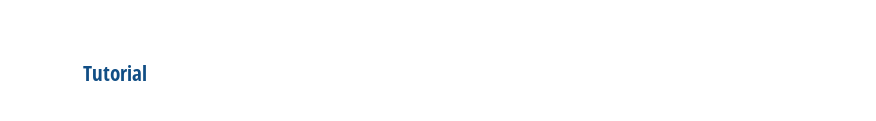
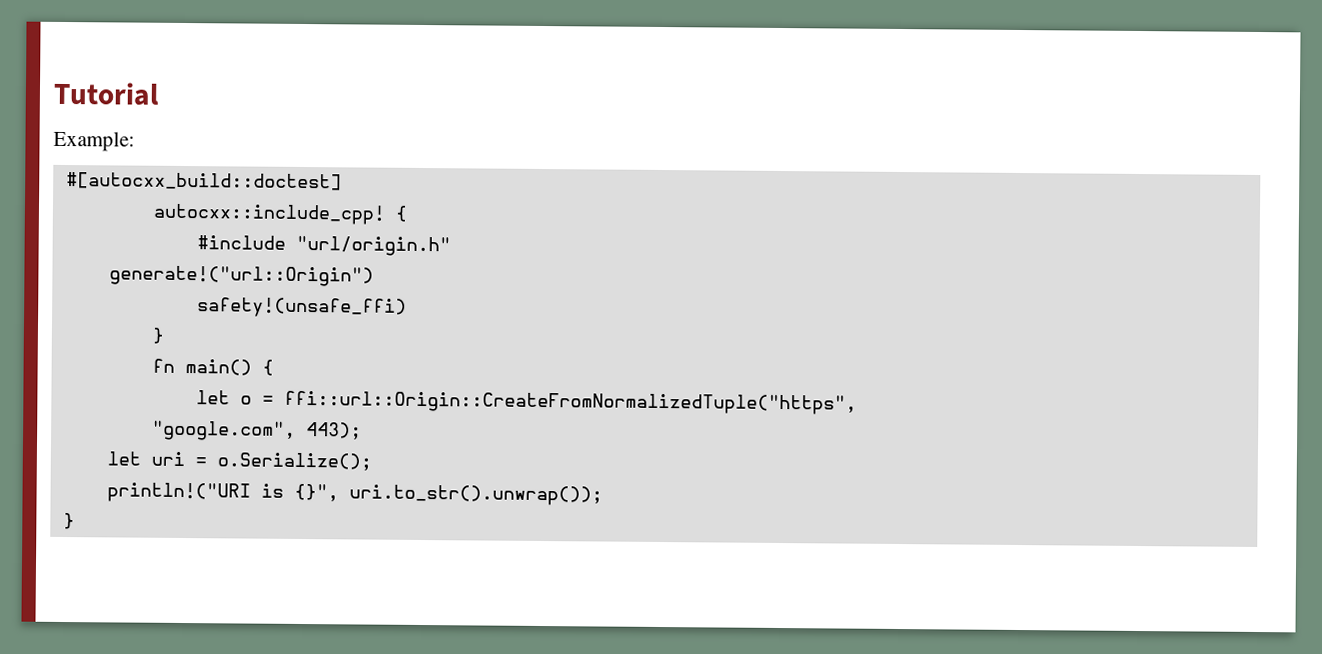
+ Example:
+ #[autocxx_build::doctest]
+ autocxx::include_cpp! {
+ #include "url/origin.h"
+ generate!("url::Origin")
+ safety!(unsafe_ffi)
+ }
+ fn main() {
+ let o = ffi::url::Origin::CreateFromNormalizedTuple("https",
+ "google.com", 443);
+ let uri = o.Serialize();
+ println!("URI is {}", uri.to_str().unwrap());
+ }

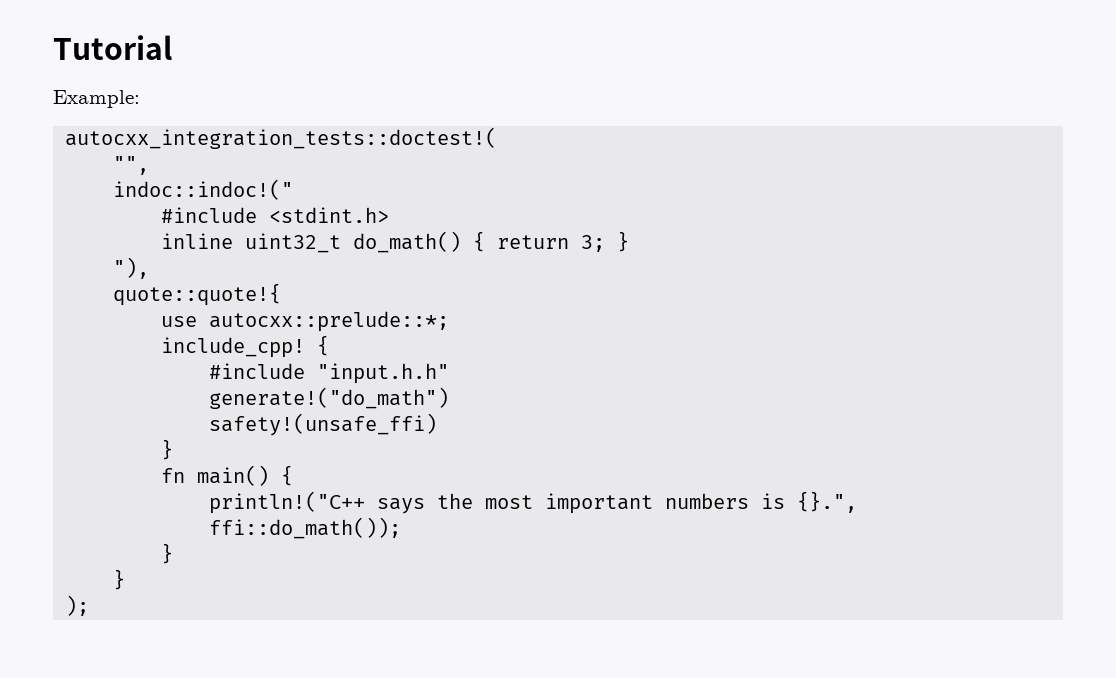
- #[autocxx_build::doctest]
- autocxx::include_cpp!
+ autocxx_integration_tests::doctest!(
+ "",
+ indoc::indoc!("
+ #include <stdint.h>
+ inline uint32_t do_math() { return 3; }
+ "),
+ quote::quote!{
+ use autocxx::prelude::*;
+ include_cpp!
- #include "url/origin.h"
- generate!("url::Origin")
+ #include "input.h.h"
+ generate!("do_math")
- let o = ffi::url::Origin::CreateFromNormalizedTuple("https",
- "google.com", 443);
- let uri = o.Serialize();
- println!("URI is {}", uri.to_str().unwrap());
+ println!("C++ says the most important numbers is {}.", ffi::do_math());
  }
+ }
+ );

